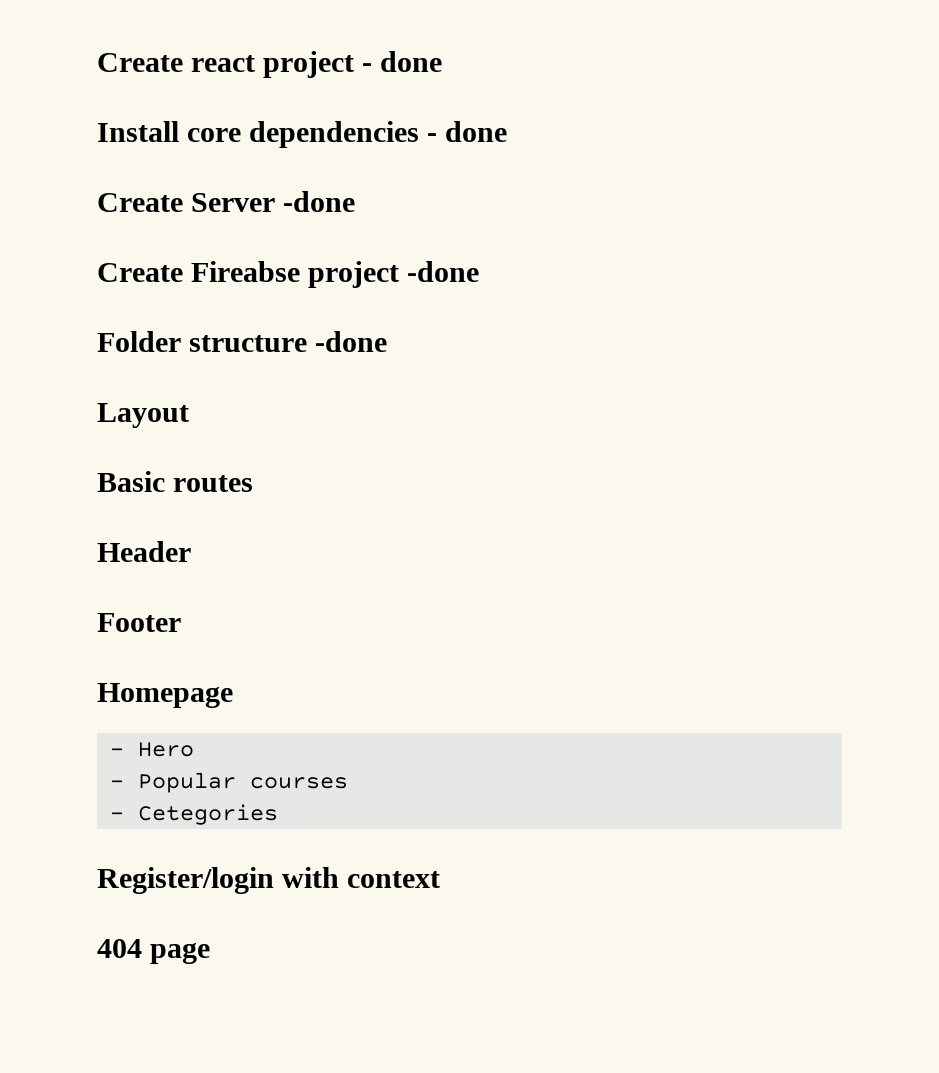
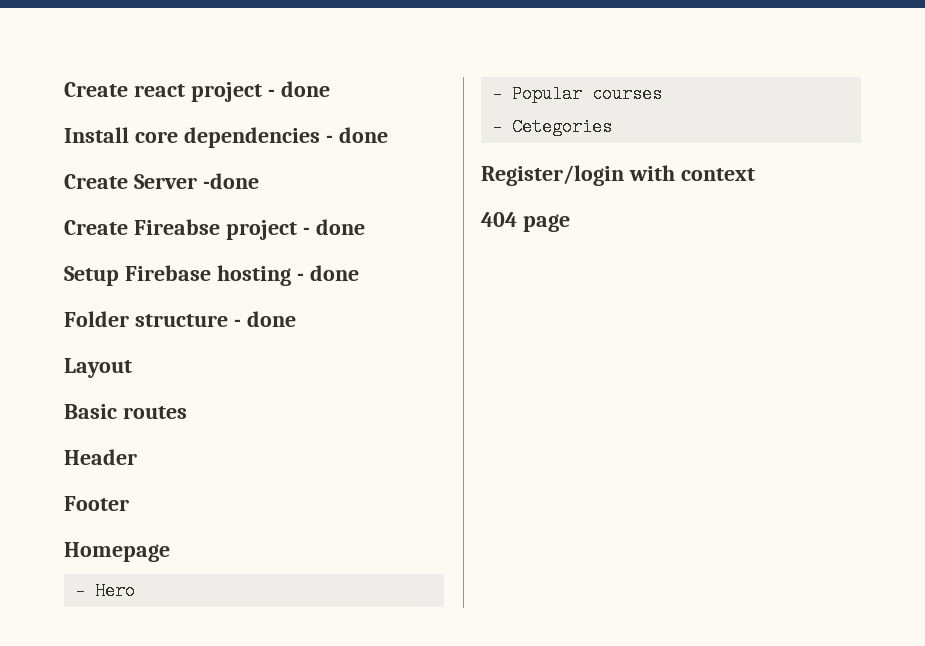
- Create Fireabse project -done
+ Create Fireabse project - done
+ Setup Firebase hosting - done
- Folder structure -done
+ Folder structure - done

